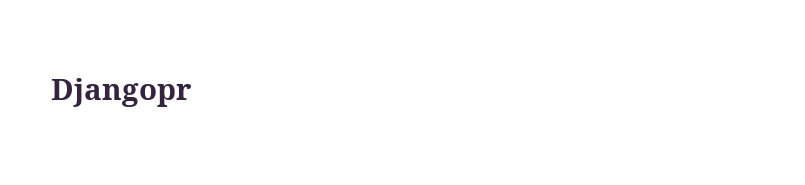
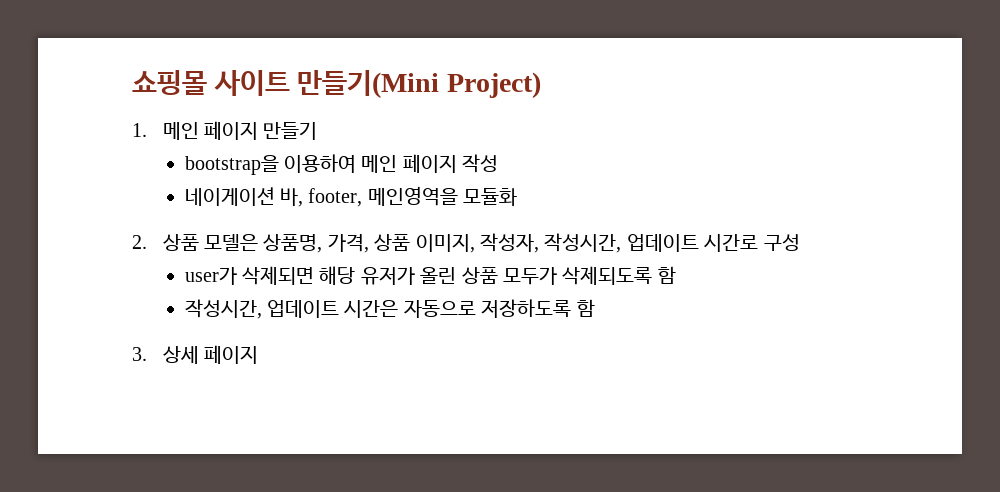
- Djangopr
+ 쇼핑몰 사이트 만들기(Mini Project)
+ 1. 메인 페이지 만들기
+ bootstrap을 이용하여 메인 페이지 작성
+ 네이게이션 바, footer, 메인영역을 모듈화
+ 2. 상품 모델은 상품명, 가격, 상품 이미지, 작성자, 작성시간, 업데이트 시간로 구성
+ user가 삭제되면 해당 유저가 올린 상품 모두가 삭제되도록 함
+ 작성시간, 업데이트 시간은 자동으로 저장하도록 함
+ 3. 상세 페이지

